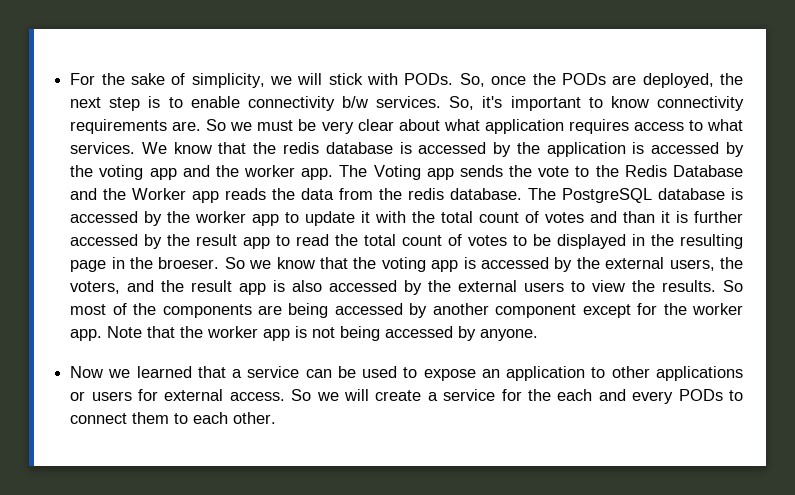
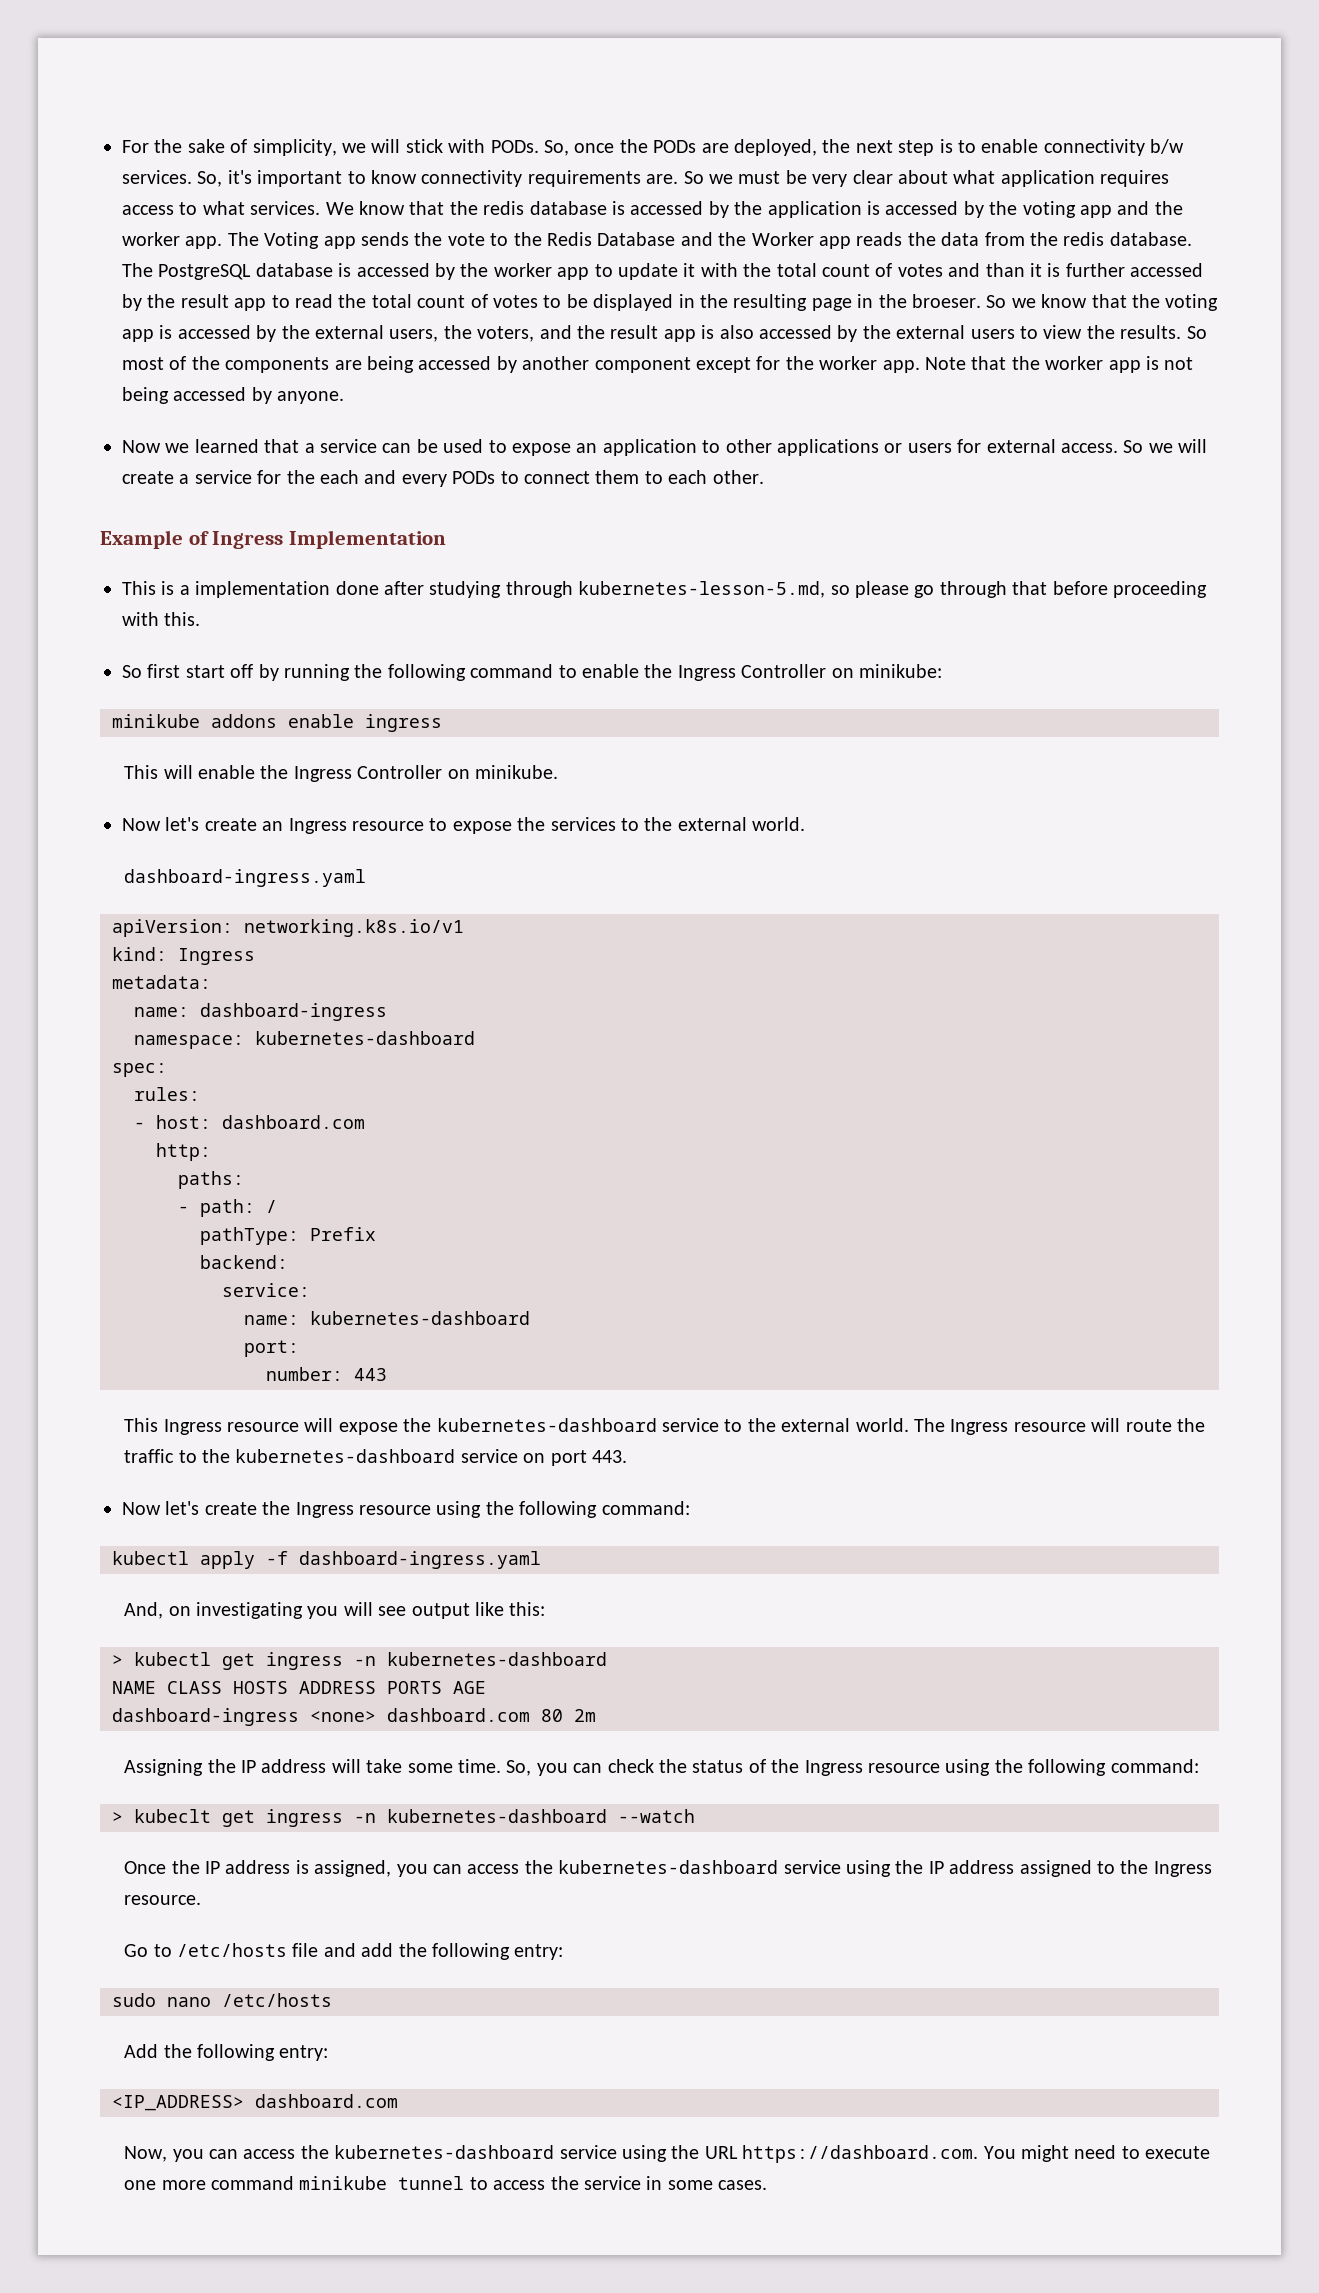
+ Example of Ingress Implementation
+ This is a implementation done after studying through kubernetes-lesson-5.md, so please go through that before proceeding with this.
+ So first start off by running the following command to enable the Ingress Controller on minikube:
+ minikube addons enable ingress
+ This will enable the Ingress Controller on minikube.
+ Now let's create an Ingress resource to expose the services to the external world.
+ dashboard-ingress.yaml
+ apiVersion: networking.k8s.io/v1
+ kind: Ingress
+ metadata:
+ name: dashboard-ingress
+ namespace: kubernetes-dashboard
+ spec:
+ rules:
+ - host: dashboard.com
+ http:
+ paths:
+ - path: /
+ pathType: Prefix
+ backend:
+ service:
+ name: kubernetes-dashboard
+ port:
+ number: 443
+ This Ingress resource will expose the kubernetes-dashboard service to the external world. The Ingress resource will route the traffic to the kubernetes-dashboard service on port 443.
+ Now let's create the Ingress resource using the following command:
+ kubectl apply -f dashboard-ingress.yaml
+ And, on investigating you will see output like this:
+ > kubectl get ingress -n kubernetes-dashboard
+ NAME CLASS HOSTS ADDRESS PORTS AGE
+ dashboard-ingress <none> dashboard.com 80 2m
+ Assigning the IP address will take some time. So, you can check the status of the Ingress resource using the following command:
+ > kubeclt get ingress -n kubernetes-dashboard --watch
+ Once the IP address is assigned, you can access the kubernetes-dashboard service using the IP address assigned to the Ingress resource.
+ Go to /etc/hosts file and add the following entry:
+ sudo nano /etc/hosts
+ Add the following entry:
+ <IP_ADDRESS> dashboard.com
+ Now, you can access the kubernetes-dashboard service using the URL https://dashboard.com. You might need to execute one more command minikube tunnel to access the service in some cases.

